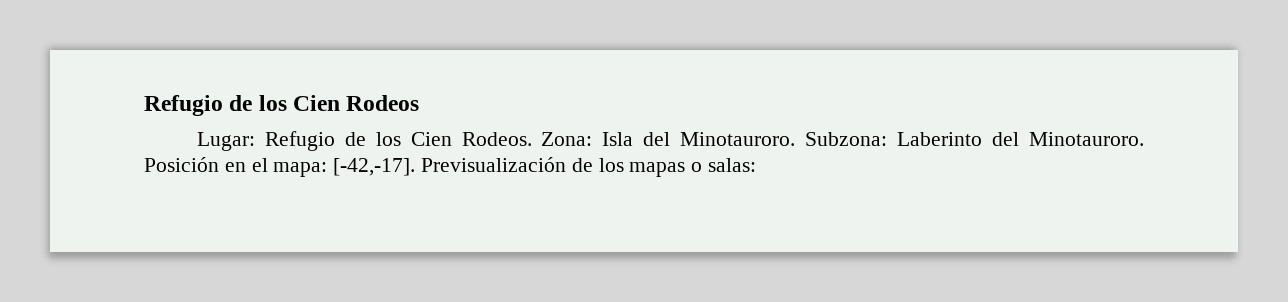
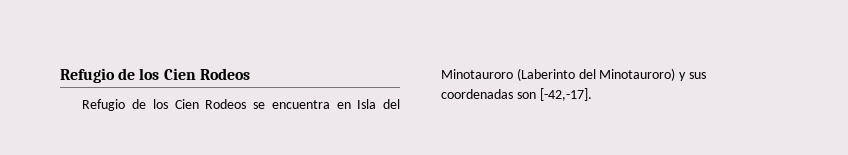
- Lugar: Refugio de los Cien Rodeos. Zona: Isla del Minotauroro. Subzona: Laberinto del Minotauroro. Posición en el mapa: [-42,-17]. Previsualización de los mapas o salas:
+ Refugio de los Cien Rodeos se encuentra en Isla del Minotauroro (Laberinto del Minotauroro) y sus coordenadas son [-42,-17].

